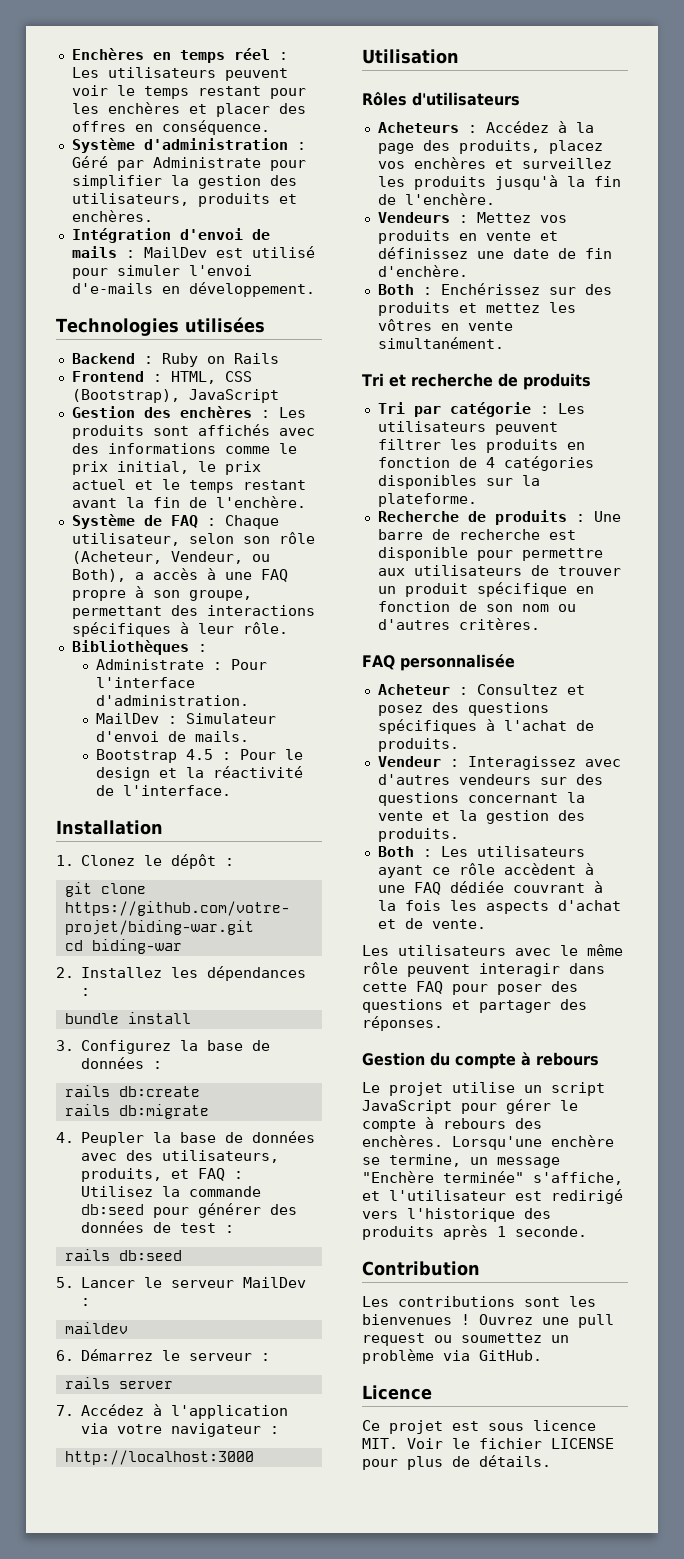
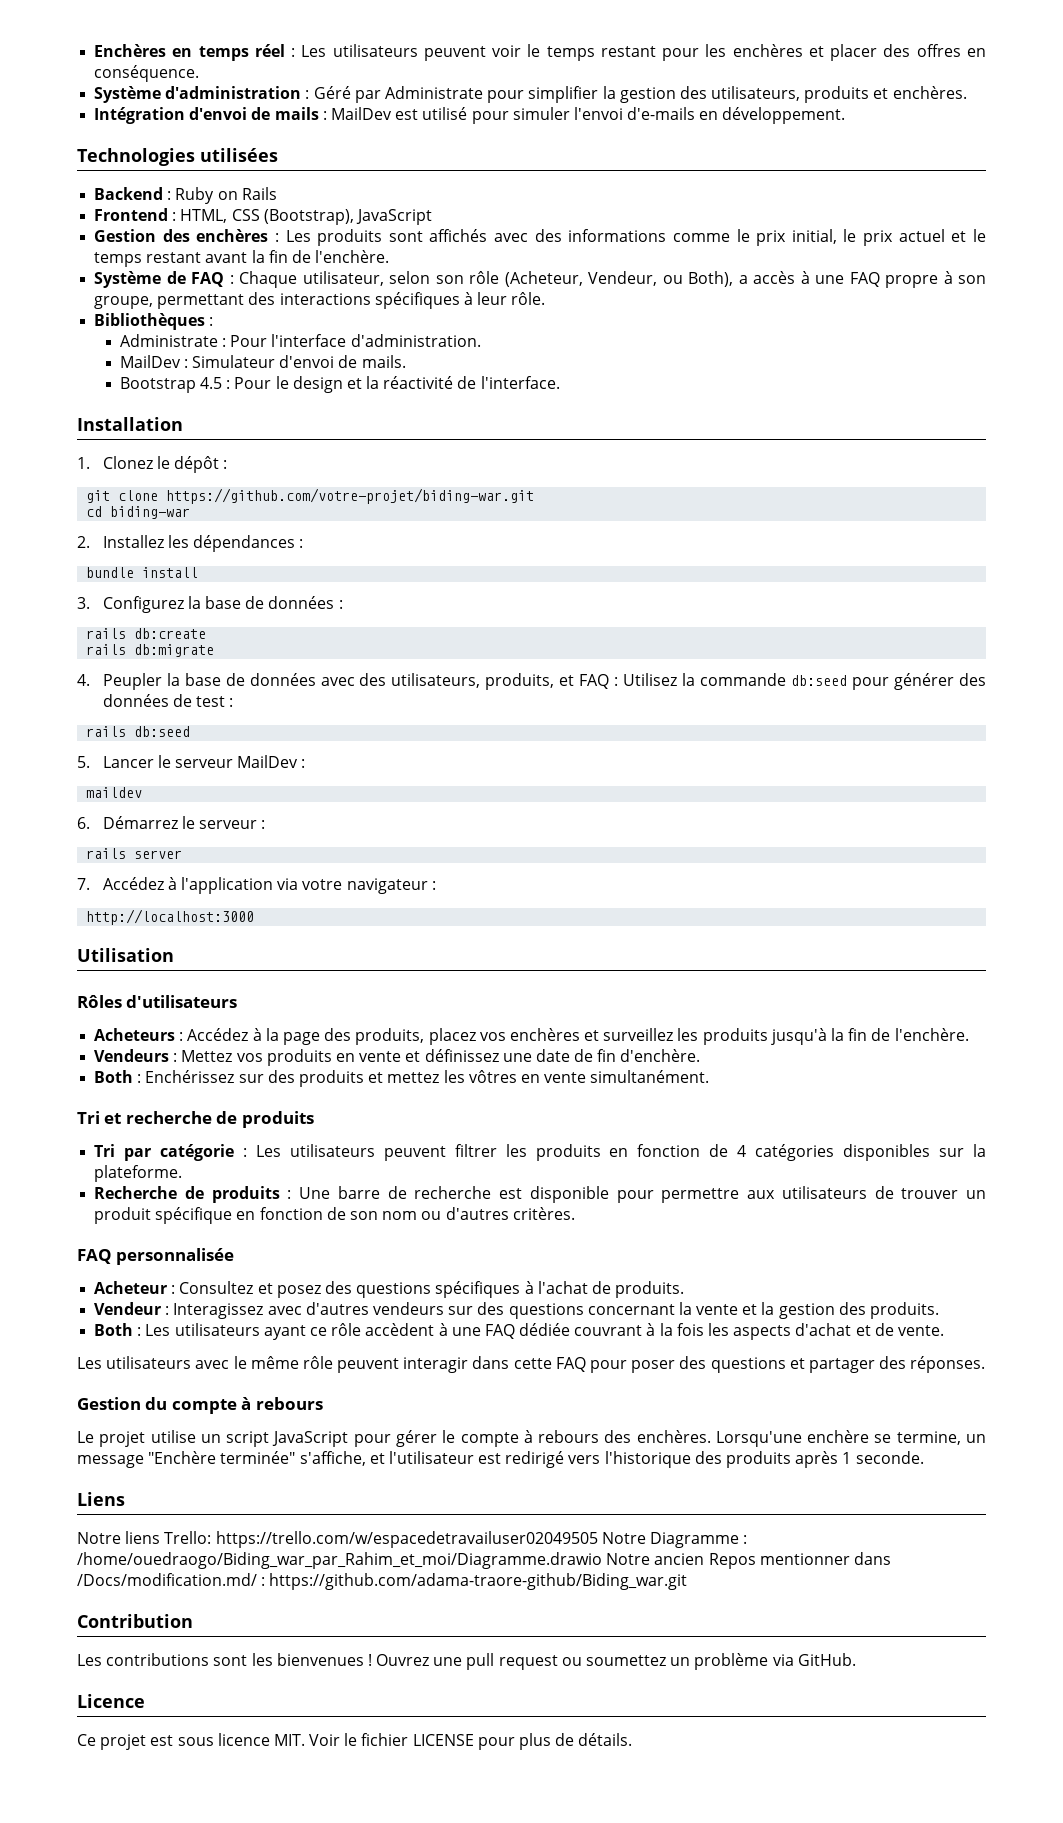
+ Liens
+ Notre liens Trello: https://trello.com/w/espacedetravailuser02049505 Notre Diagramme : /home/ouedraogo/Biding_war_par_Rahim_et_moi/Diagramme.drawio Notre ancien Repos mentionner dans /Docs/modification.md/ : https://github.com/adama-traore-github/Biding_war.git

